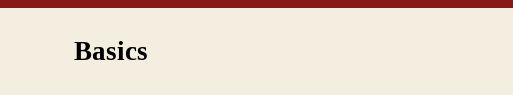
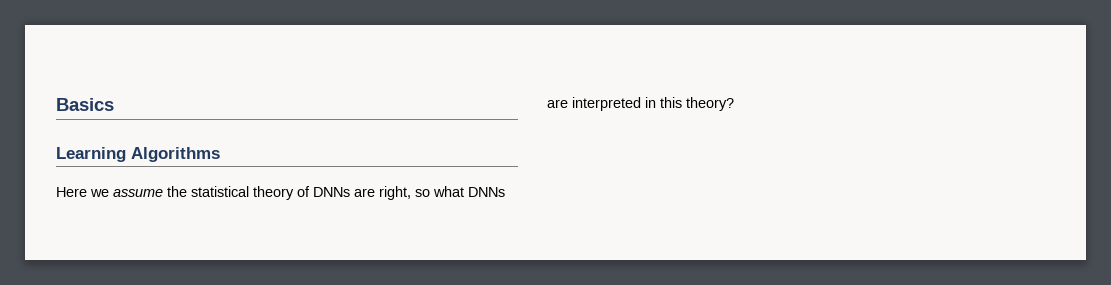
+ Learning Algorithms
+ Here we assume the statistical theory of DNNs are right, so what DNNs are interpreted in this theory?

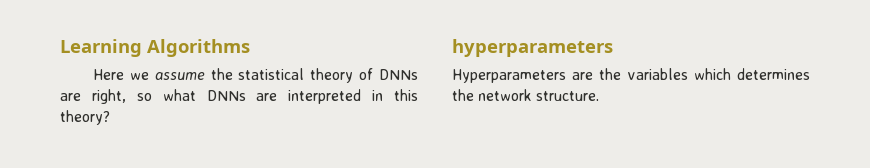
- Basics
+ hyperparameters
+ Hyperparameters are the variables which determines the network structure.

